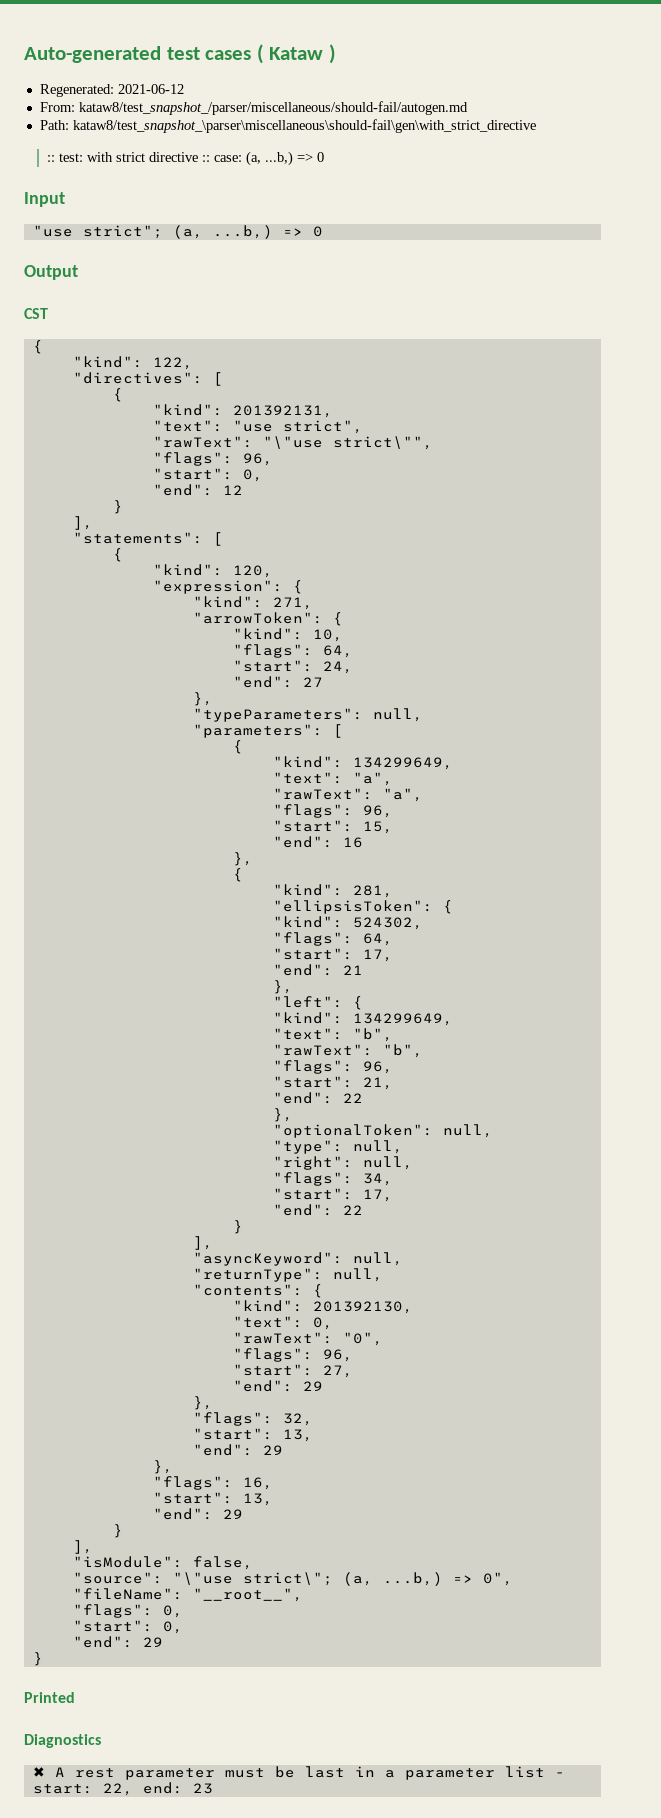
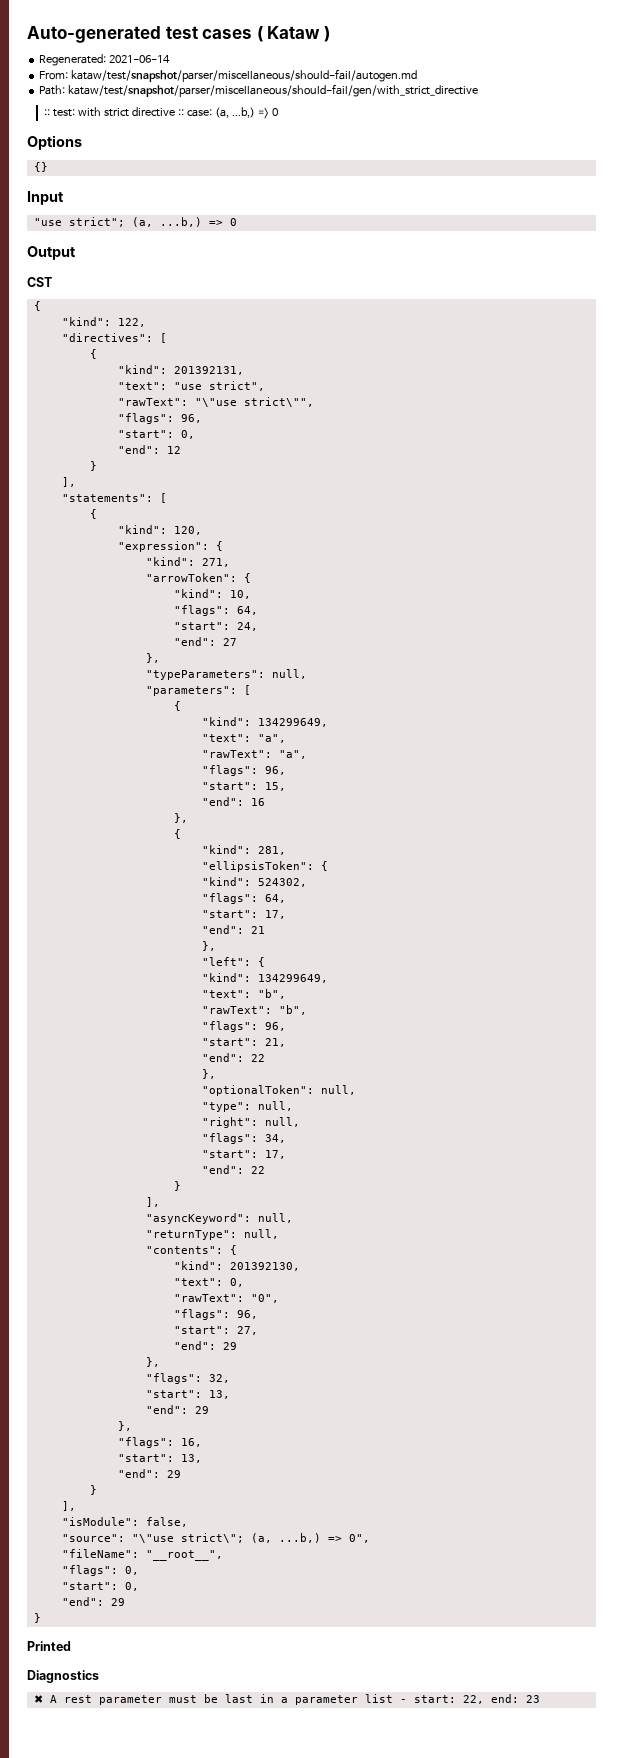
- Regenerated: 2021-06-12
+ Regenerated: 2021-06-14
- From: kataw8/test_snapshot_/parser/miscellaneous/should-fail/autogen.md
+ From: kataw/test/snapshot/parser/miscellaneous/should-fail/autogen.md
- Path: kataw8/test_snapshot_\parser\miscellaneous\should-fail\gen\with_strict_directive
+ Path: kataw/test/snapshot/parser/miscellaneous/should-fail/gen/with_strict_directive
+ Options
+ {}

